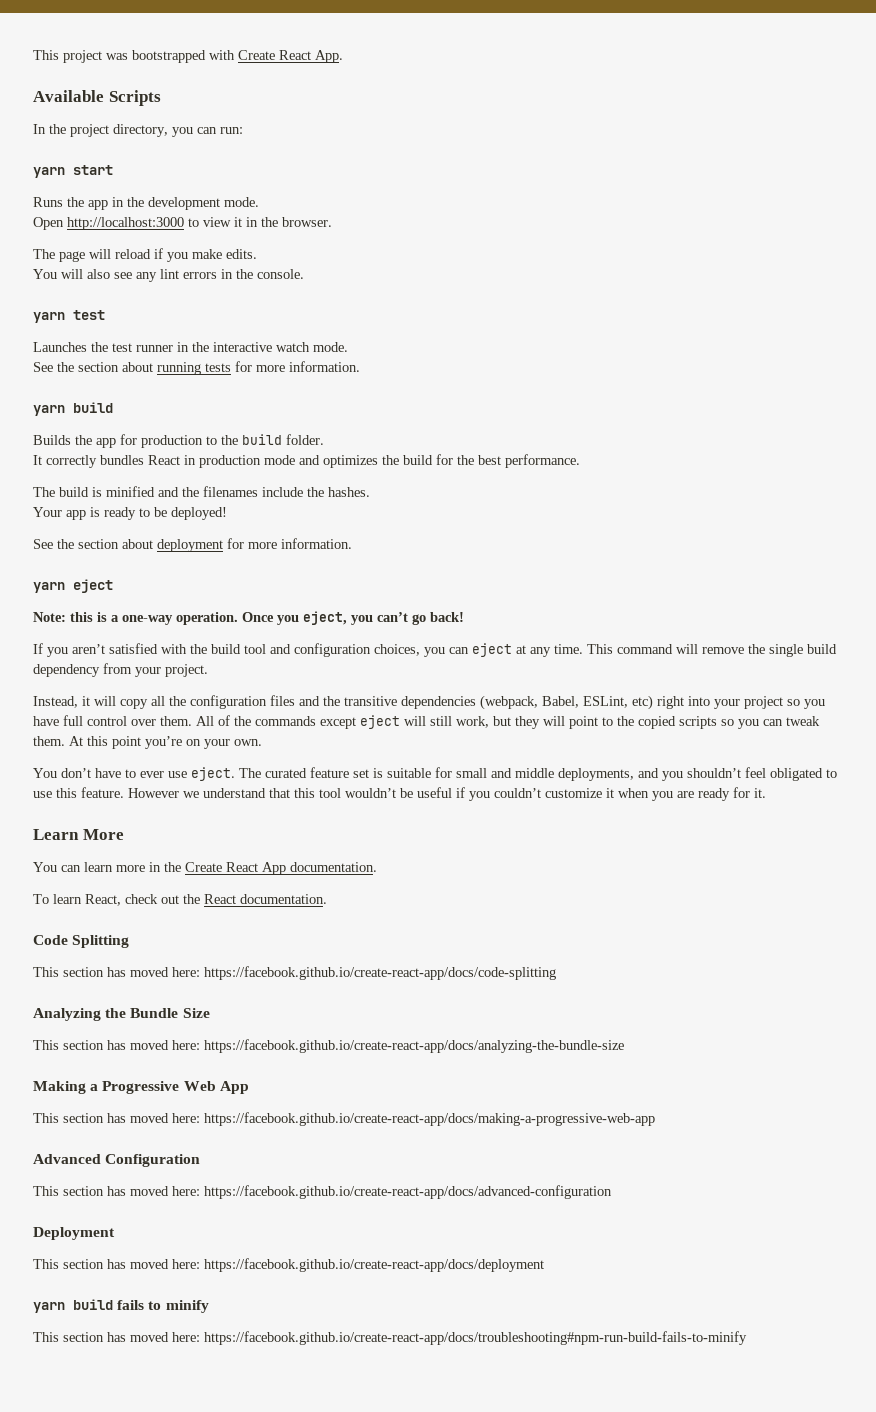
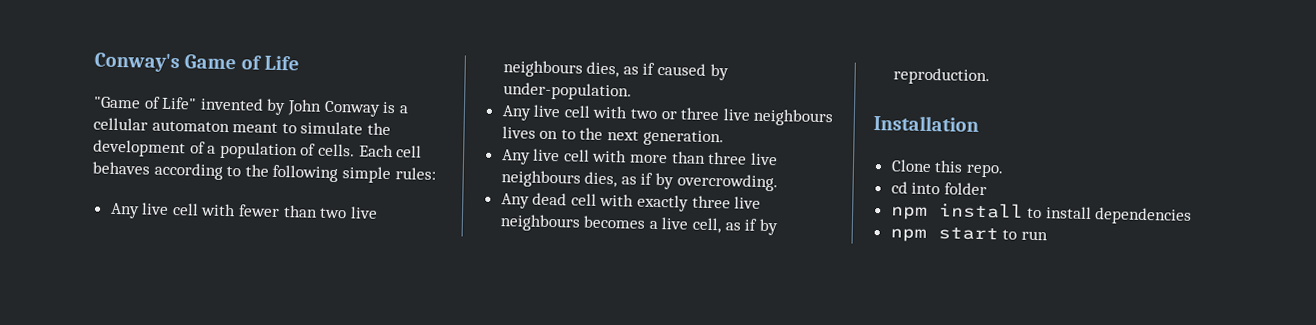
- This project was bootstrapped with Create React App.
- Available Scripts
- In the project directory, you can run:
- yarn start
- Runs the app in the development mode.
- Open http://localhost:3000 to view it in the browser.
- The page will reload if you make edits.
- You will also see any lint errors in the console.
- yarn test
- Launches the test runner in the interactive watch mode.
- See the section about running tests for more information.
- yarn build
- Builds the app for production to the build folder.
- It correctly bundles React in production mode and optimizes the build for the best performance.
- The build is minified and the filenames include the hashes.
- Your app is ready to be deployed!
- See the section about deployment for more information.
- yarn eject
- Note: this is a one-way operation. Once you eject, you can’t go back!
- If you aren’t satisfied with the build tool and configuration choices, you can eject at any time. This command will remove the single build dependency from your project.
- Instead, it will copy all the configuration files and the transitive dependencies (webpack, Babel, ESLint, etc) right into your project so you have full control over them. All of the commands except eject will still work, but they will point to the copied scripts so you can tweak them. At this point you’re on your own.
- You don’t have to ever use eject. The curated feature set is suitable for small and middle deployments, and you shouldn’t feel obligated to use this feature. However we understand that this tool wouldn’t be useful if you couldn’t customize it when you are ready for it.
- Learn More
- You can learn more in the Create React App documentation.
- To learn React, check out the React documentation.
- Code Splitting
- This section has moved here: https://facebook.github.io/create-react-app/docs/code-splitting
- Analyzing the Bundle Size
- This section has moved here: https://facebook.github.io/create-react-app/docs/analyzing-the-bundle-size
- Making a Progressive Web App
- This section has moved here: https://facebook.github.io/create-react-app/docs/making-a-progressive-web-app
- Advanced Configuration
- This section has moved here: https://facebook.github.io/create-react-app/docs/advanced-configuration
- Deployment
- This section has moved here: https://facebook.github.io/create-react-app/docs/deployment
- yarn build fails to minify
- This section has moved here: https://facebook.github.io/create-react-app/docs/troubleshooting#npm-run-build-fails-to-minify
+ Conway's Game of Life
+ "Game of Life" invented by John Conway is a cellular automaton meant to simulate the development of a population of cells. Each cell behaves according to the following simple rules:
+ Any live cell with fewer than two live neighbours dies, as if caused by under-population.
+ Any live cell with two or three live neighbours lives on to the next generation.
+ Any live cell with more than three live neighbours dies, as if by overcrowding.
+ Any dead cell with exactly three live neighbours becomes a live cell, as if by reproduction.
+ Installation
+ Clone this repo.
+ cd into folder
+ npm install to install dependencies
+ npm start to run

